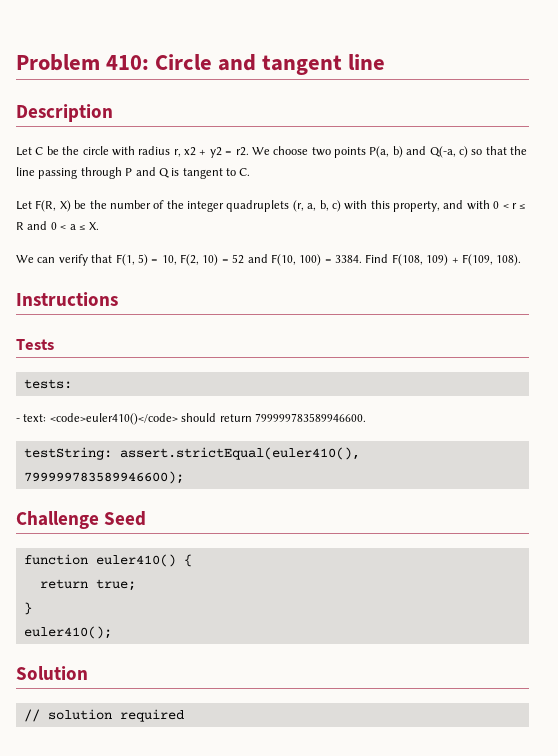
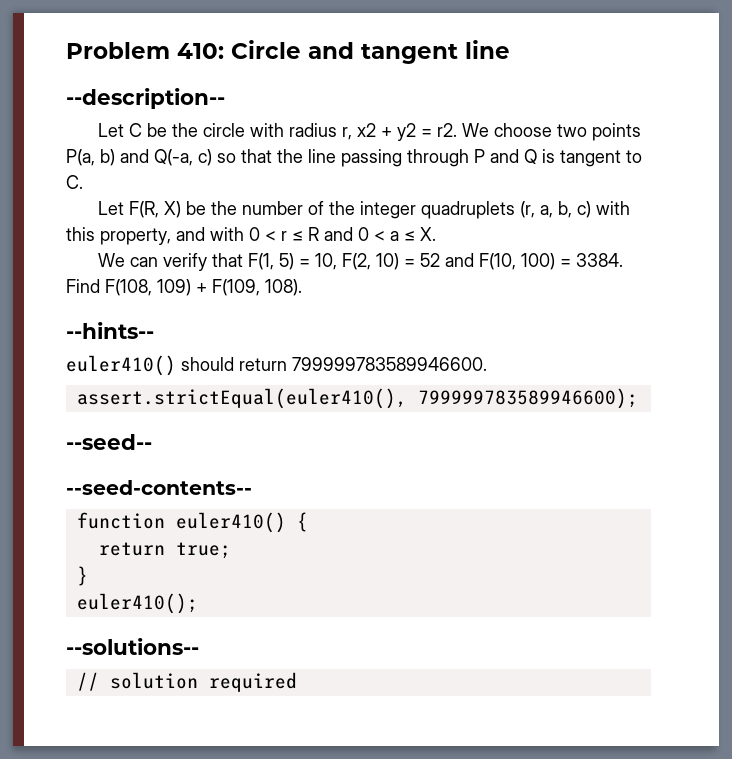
- Description
+ --description--
- Instructions
- Tests
- tests:
- - text: <code>euler410()</code> should return 799999783589946600.
+ --hints--
+ euler410() should return 799999783589946600.
- testString: assert.strictEqual(euler410(), 799999783589946600);
+ assert.strictEqual(euler410(), 799999783589946600);
- Challenge Seed
+ --seed--
+ --seed-contents--
- Solution
+ --solutions--

